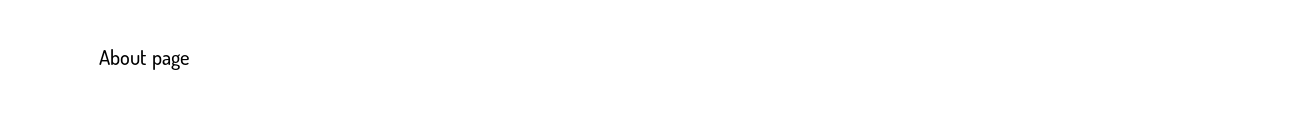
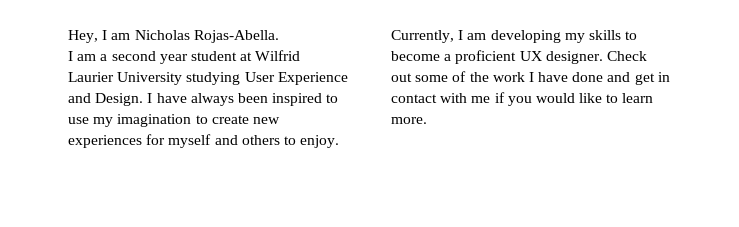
- About page
+ Hey, I am Nicholas Rojas-Abella.
+ I am a second year student at Wilfrid Laurier University studying User Experience and Design. I have always been inspired to use my imagination to create new experiences for myself and others to enjoy. Currently, I am developing my skills to become a proficient UX designer. Check out some of the work I have done and get in contact with me if you would like to learn more.

